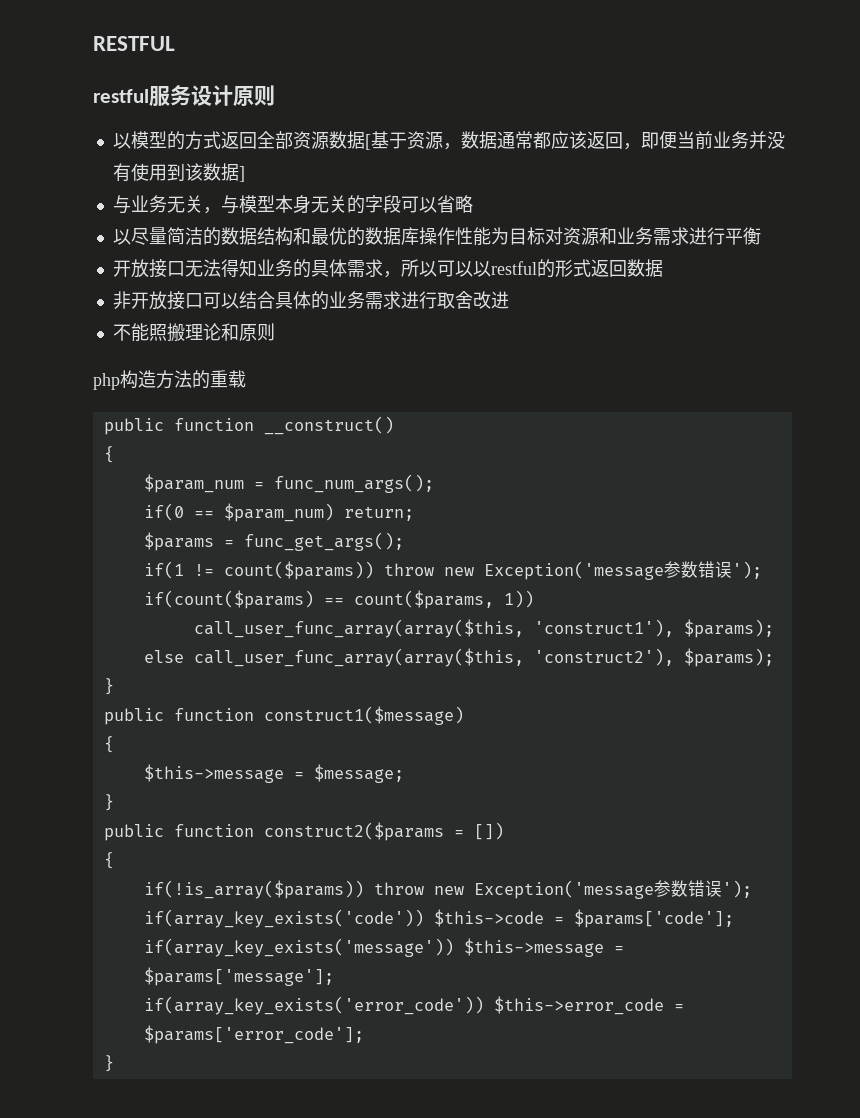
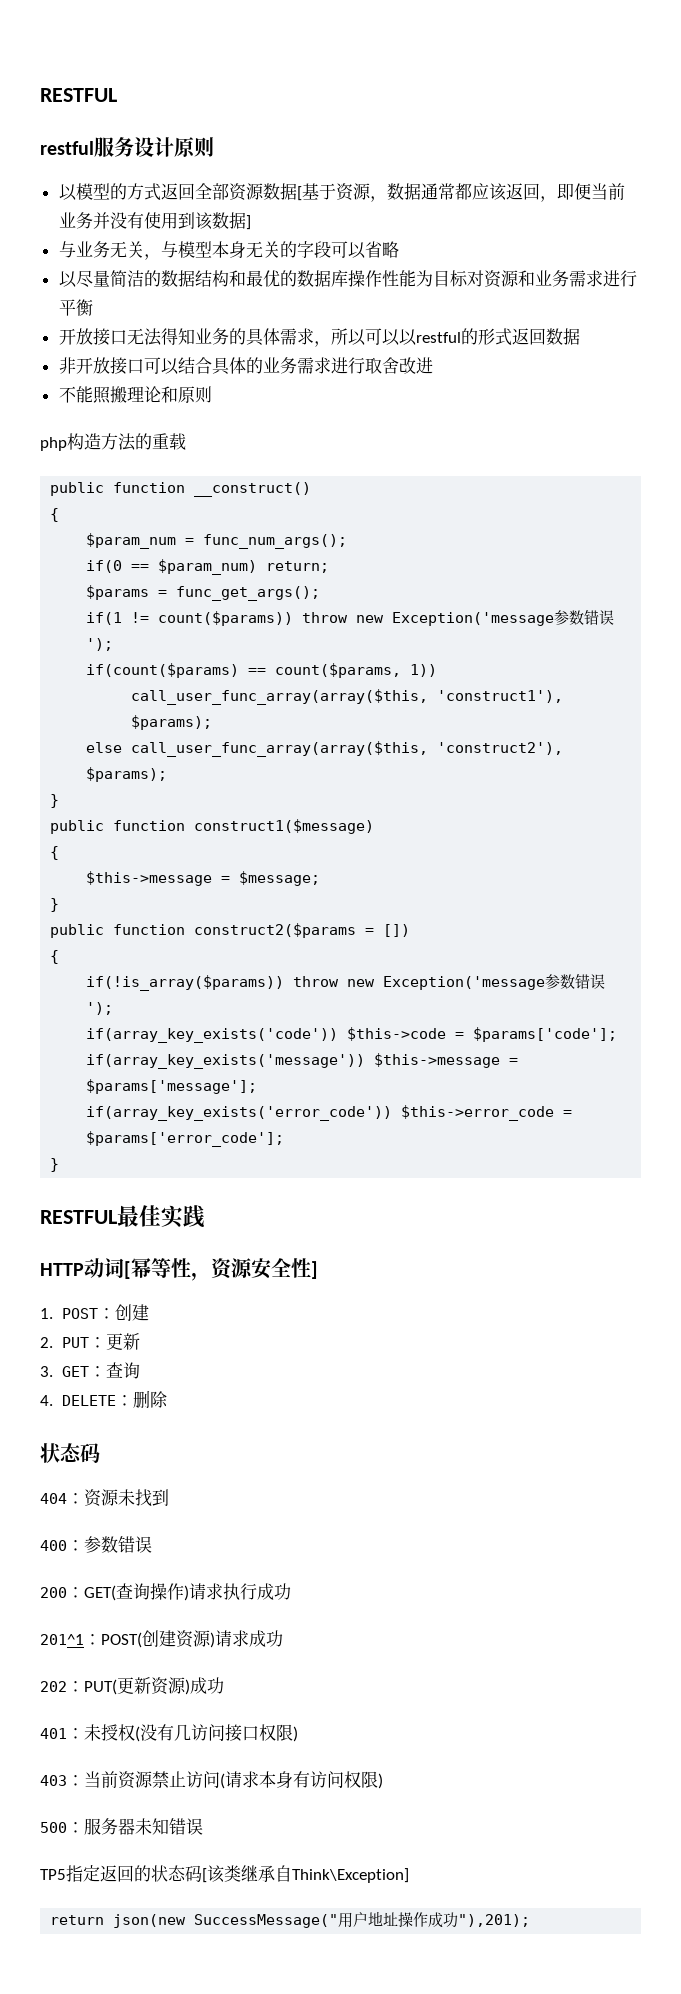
+ RESTFUL最佳实践
+ HTTP动词[幂等性，资源安全性]
+ 1. POST：创建
+ 2. PUT：更新
+ 3. GET：查询
+ 4. DELETE：删除
+ 状态码
+ 404：资源未找到
+ 400：参数错误
+ 200：GET(查询操作)请求执行成功
+ 201^1：POST(创建资源)请求成功
+ 202：PUT(更新资源)成功
+ 401：未授权(没有几访问接口权限)
+ 403：当前资源禁止访问(请求本身有访问权限)
+ 500：服务器未知错误
+ TP5指定返回的状态码[该类继承自Think\Exception]
+ return json(new SuccessMessage("用户地址操作成功"),201);

